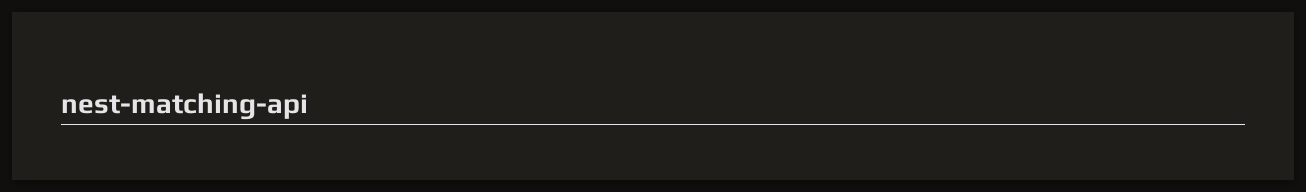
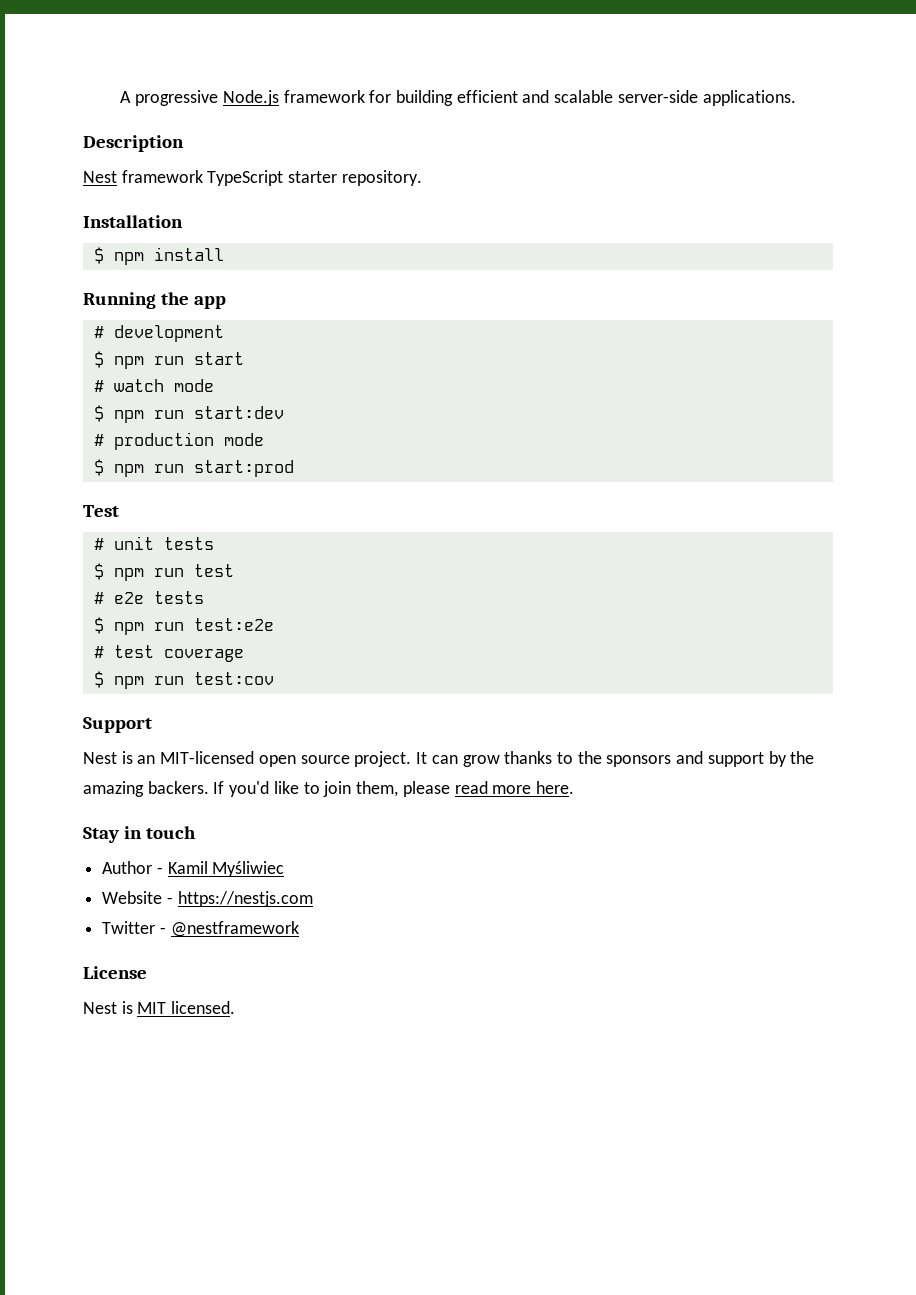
- nest-matching-api
+ A progressive Node.js framework for building efficient and scalable server-side applications.
+ Description
+ Nest framework TypeScript starter repository.
+ Installation
+ $ npm install
+ Running the app
+ # development
+ $ npm run start
+ # watch mode
+ $ npm run start:dev
+ # production mode
+ $ npm run start:prod
+ Test
+ # unit tests
+ $ npm run test
+ # e2e tests
+ $ npm run test:e2e
+ # test coverage
+ $ npm run test:cov
+ Support
+ Nest is an MIT-licensed open source project. It can grow thanks to the sponsors and support by the amazing backers. If you'd like to join them, please read more here.
+ Stay in touch
+ Author - Kamil Myśliwiec
+ Website - https://nestjs.com
+ Twitter - @nestframework
+ License
+ Nest is MIT licensed.

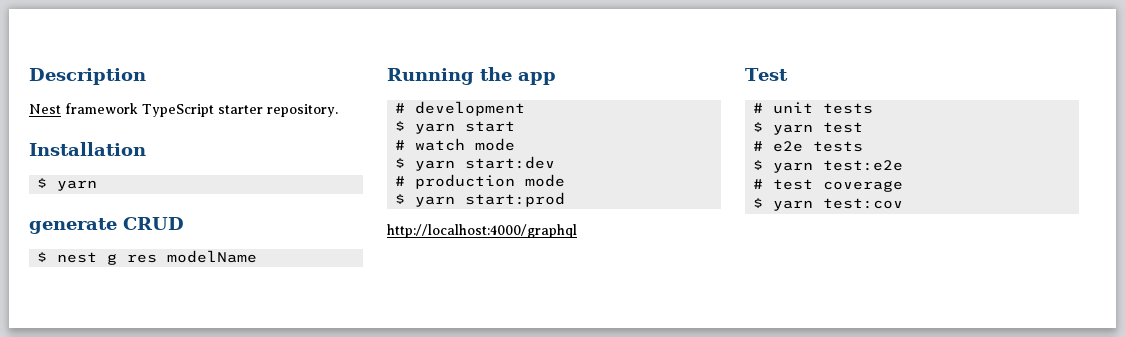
- A progressive Node.js framework for building efficient and scalable server-side applications.
  Installation
- $ npm install
+ $ yarn
+ generate CRUD
+ $ nest g res modelName
- $ npm run start
+ $ yarn start
- $ npm run start:dev
+ $ yarn start:dev
- $ npm run start:prod
+ $ yarn start:prod
+ http://localhost:4000/graphql
- $ npm run test
+ $ yarn test
- $ npm run test:e2e
+ $ yarn test:e2e
- $ npm run test:cov
+ $ yarn test:cov
- Support
- Nest is an MIT-licensed open source project. It can grow thanks to the sponsors and support by the amazing backers. If you'd like to join them, please read more here.
- Stay in touch
- Author - Kamil Myśliwiec
- Website - https://nestjs.com
- Twitter - @nestframework
- License
- Nest is MIT licensed.

